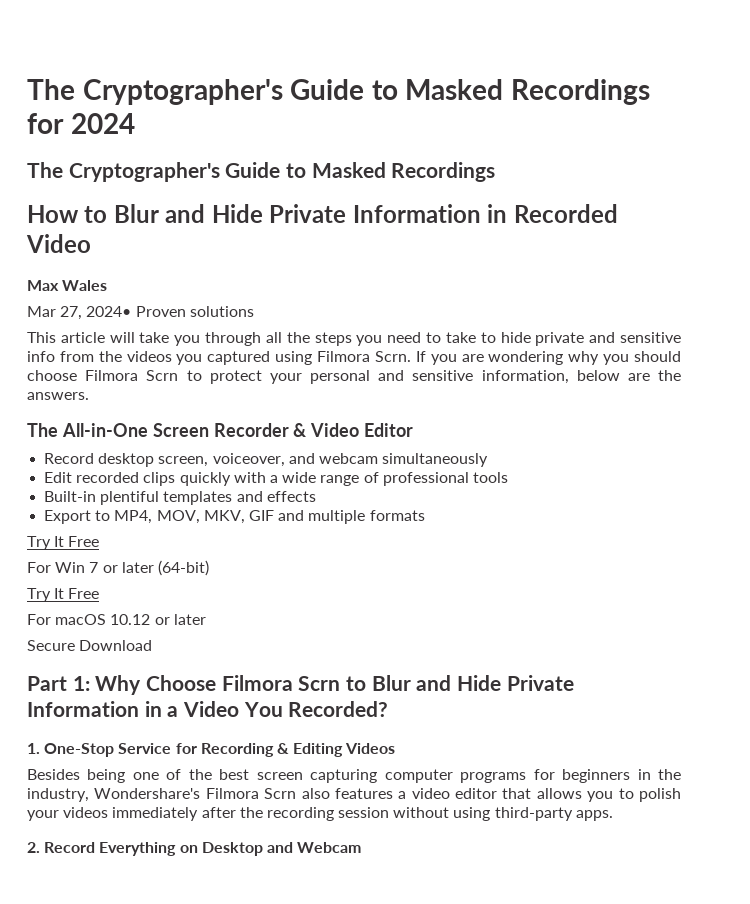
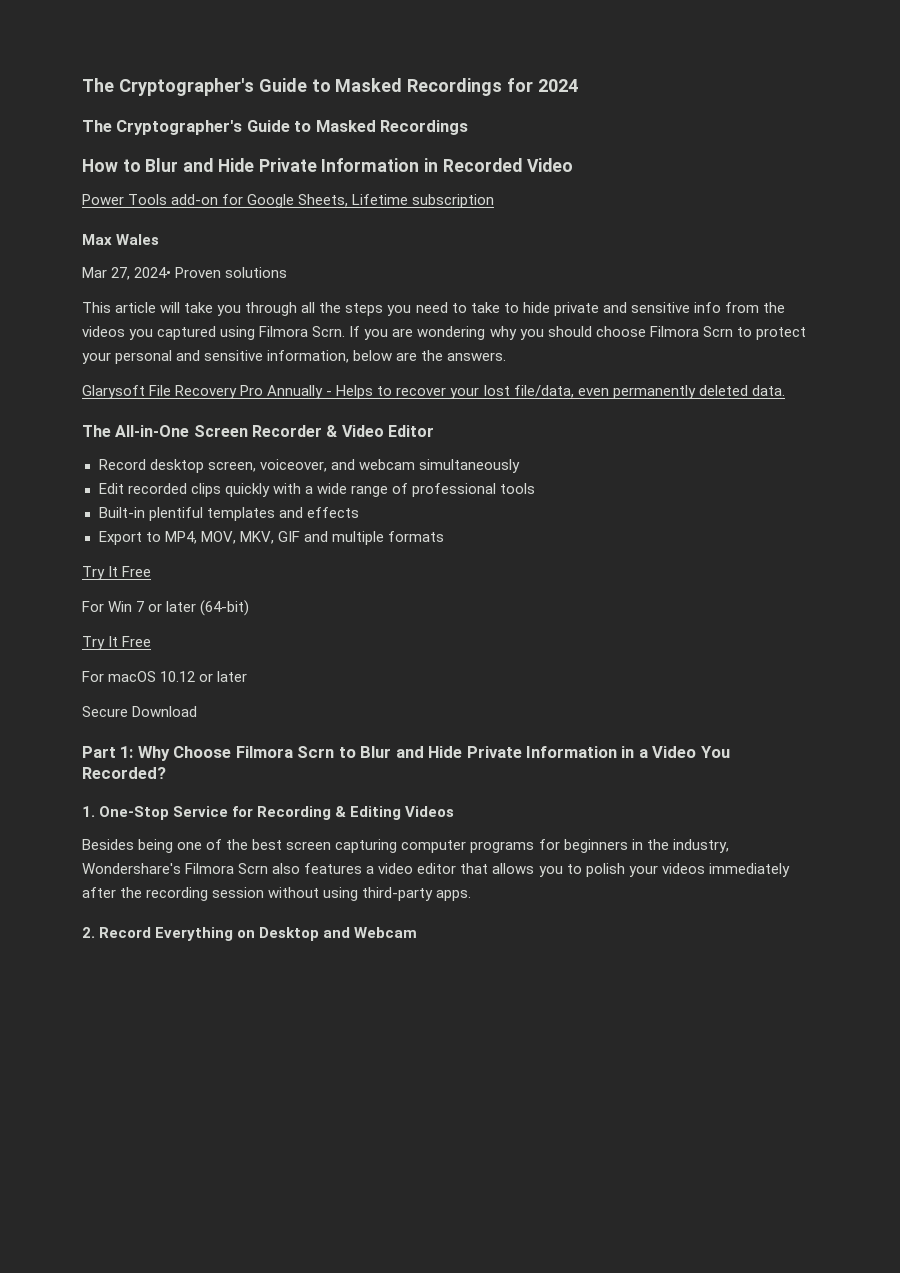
+ Power Tools add-on for Google Sheets, Lifetime subscription
+ Glarysoft File Recovery Pro Annually - Helps to recover your lost file/data, even permanently deleted data.

